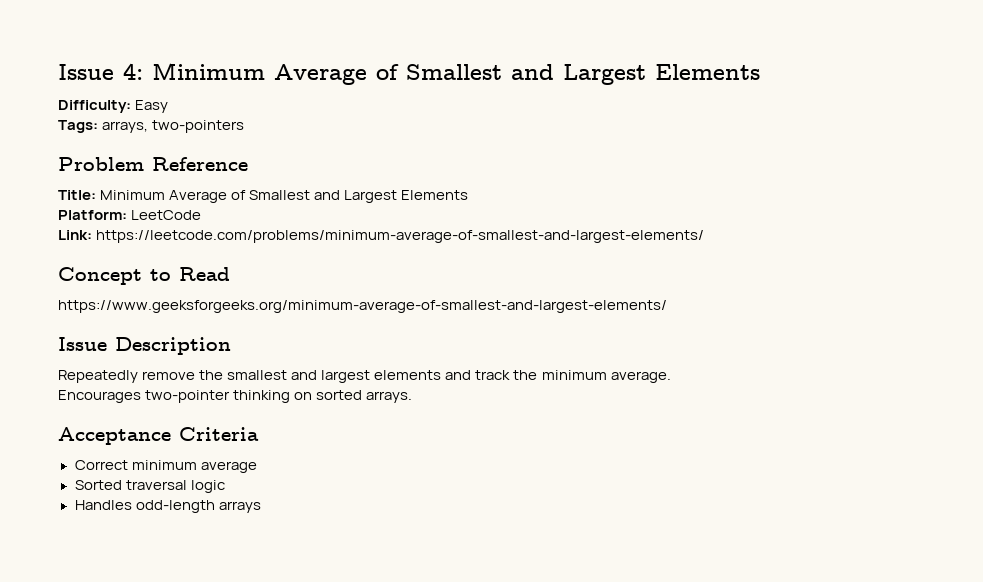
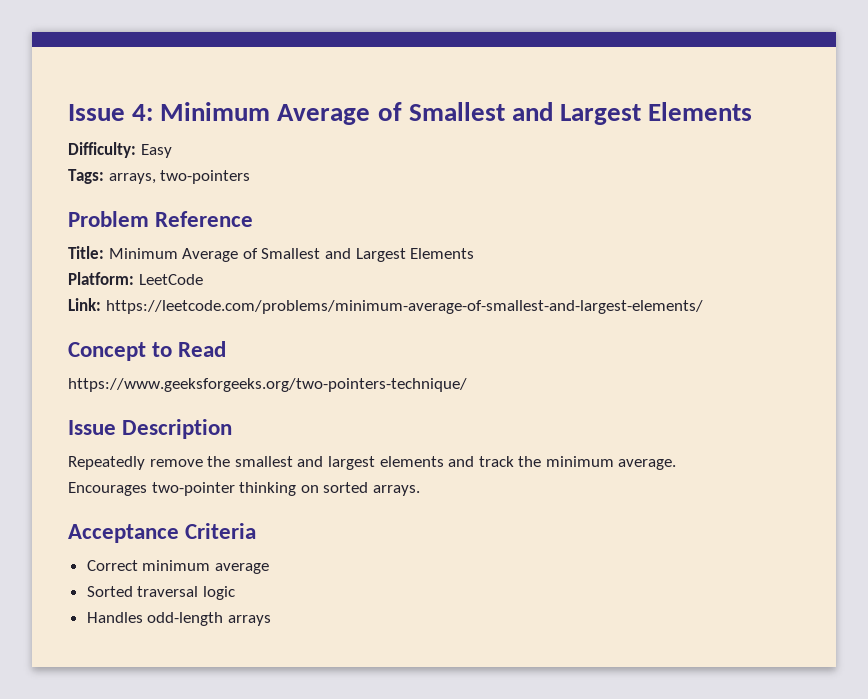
- https://www.geeksforgeeks.org/minimum-average-of-smallest-and-largest-elements/
+ https://www.geeksforgeeks.org/two-pointers-technique/

